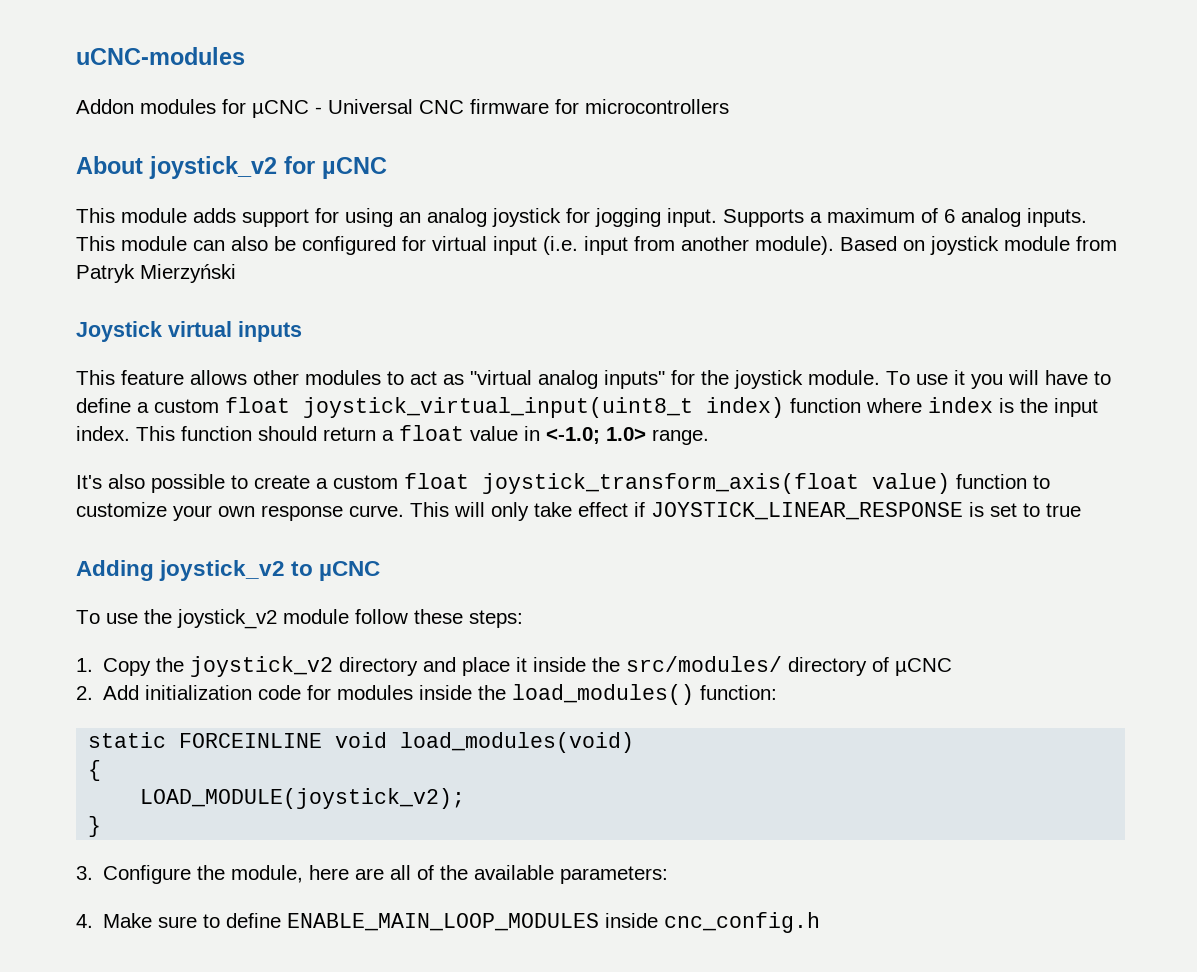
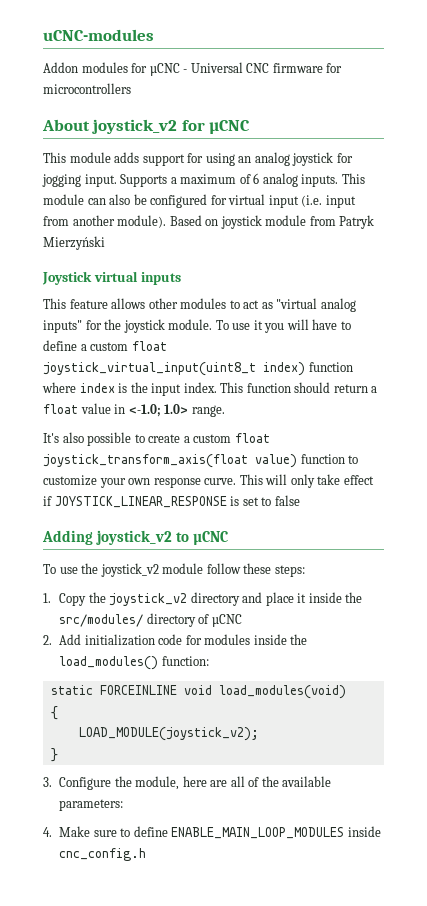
- This will only take effect if JOYSTICK_LINEAR_RESPONSE is set to true
+ This will only take effect if JOYSTICK_LINEAR_RESPONSE is set to false

